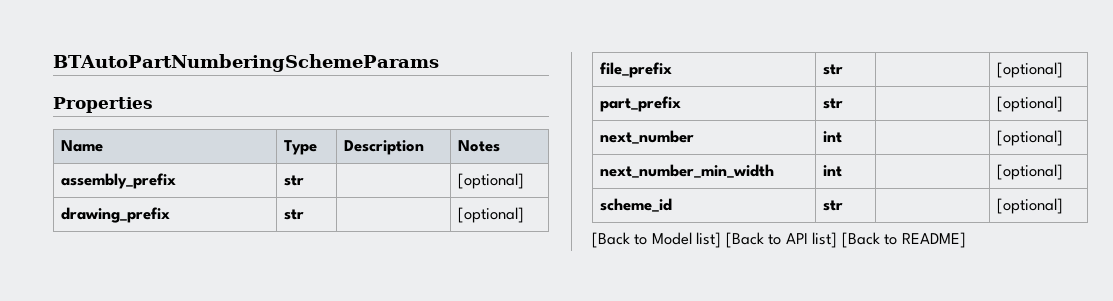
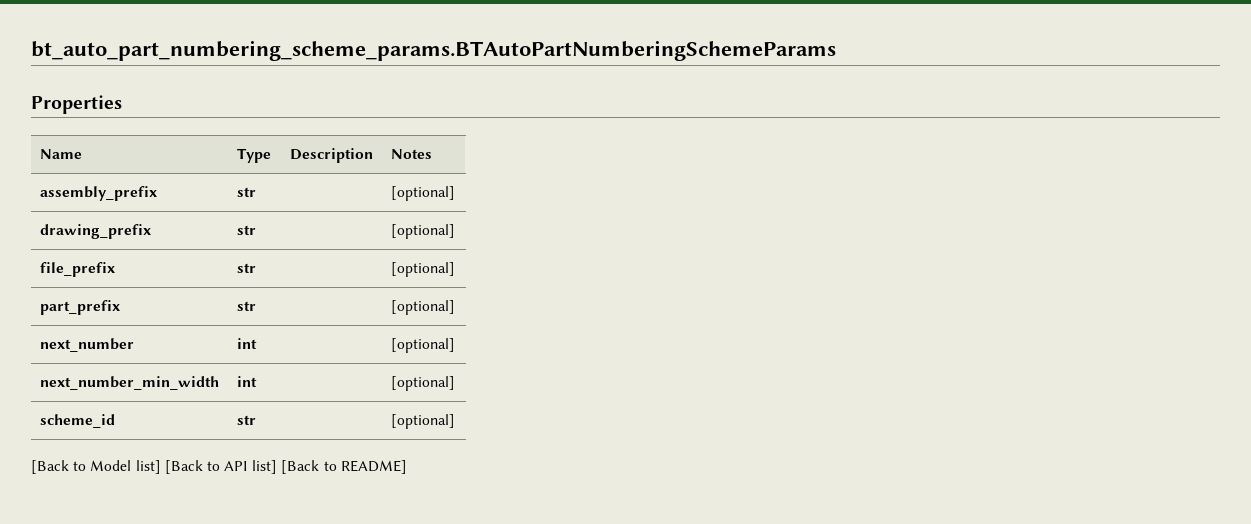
- BTAutoPartNumberingSchemeParams
+ bt_auto_part_numbering_scheme_params.BTAutoPartNumberingSchemeParams

